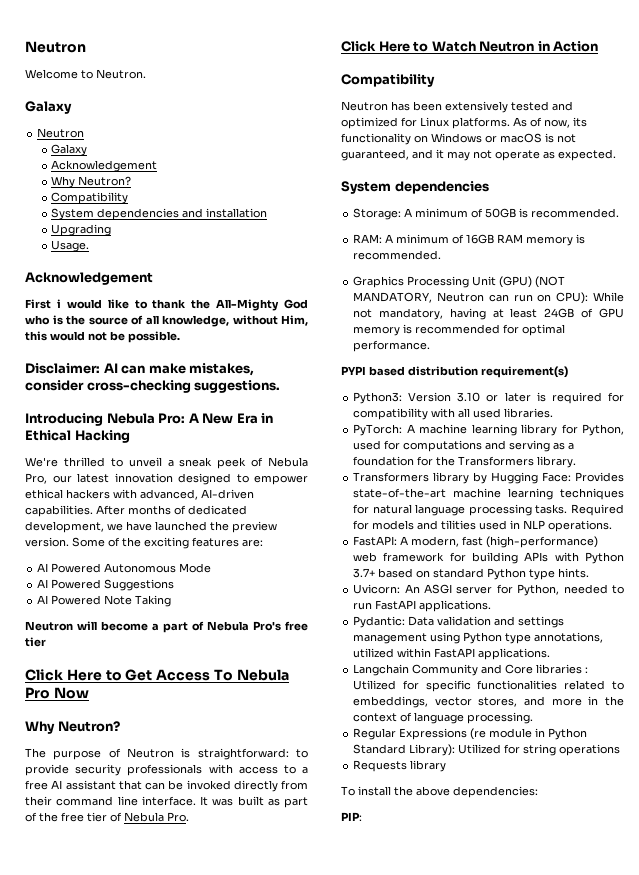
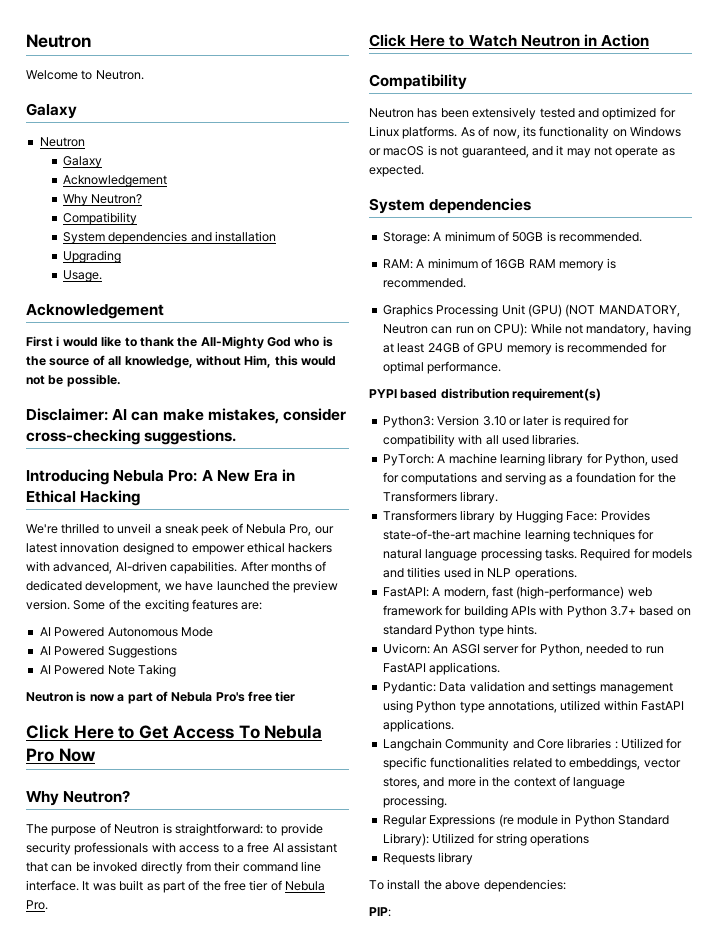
- Neutron will become a part of Nebula Pro's free tier
+ Neutron is now a part of Nebula Pro's free tier

